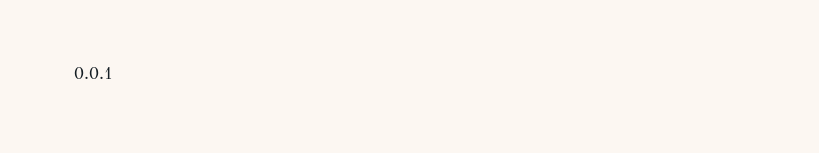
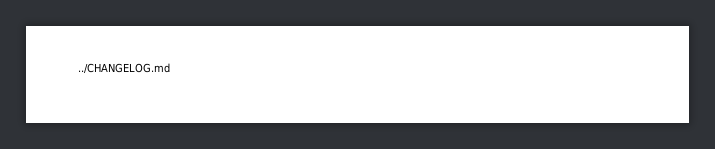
- 0.0.1
+ ../CHANGELOG.md

